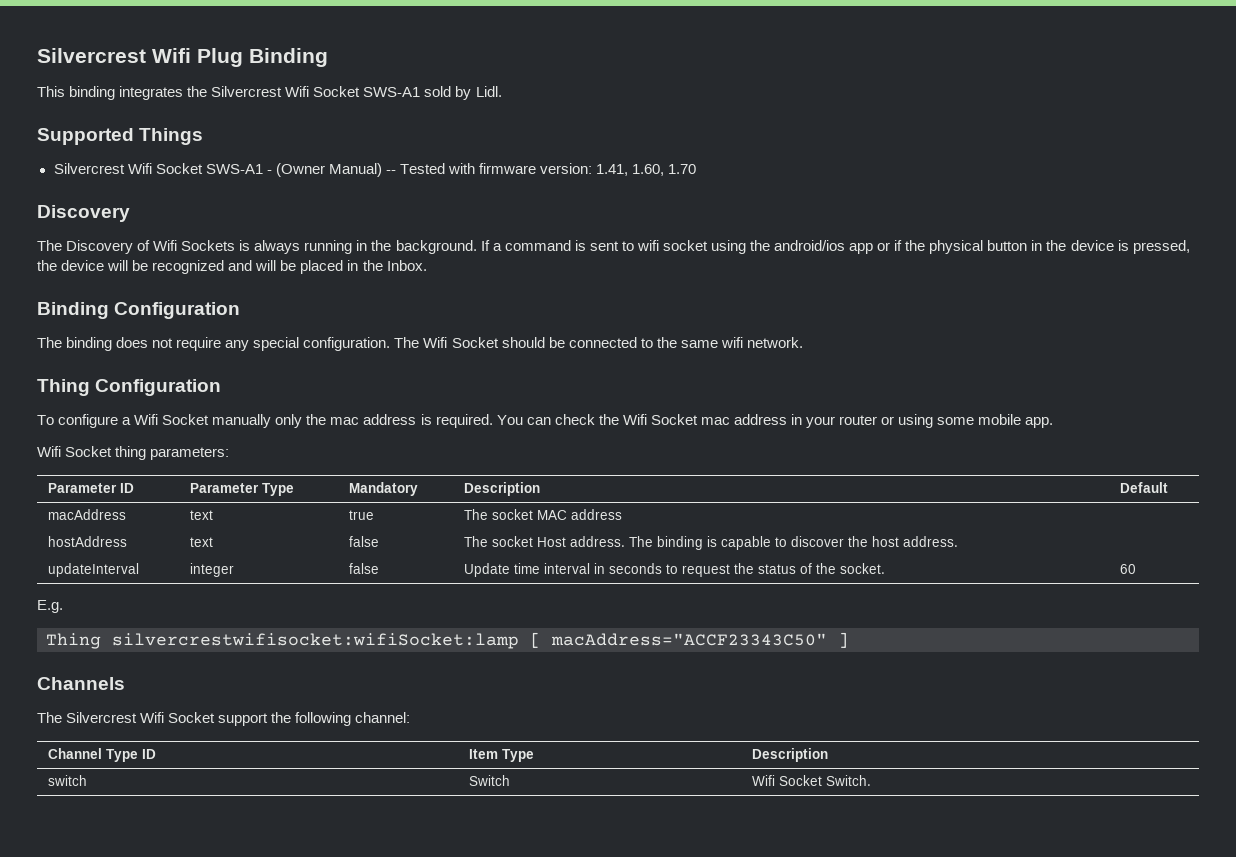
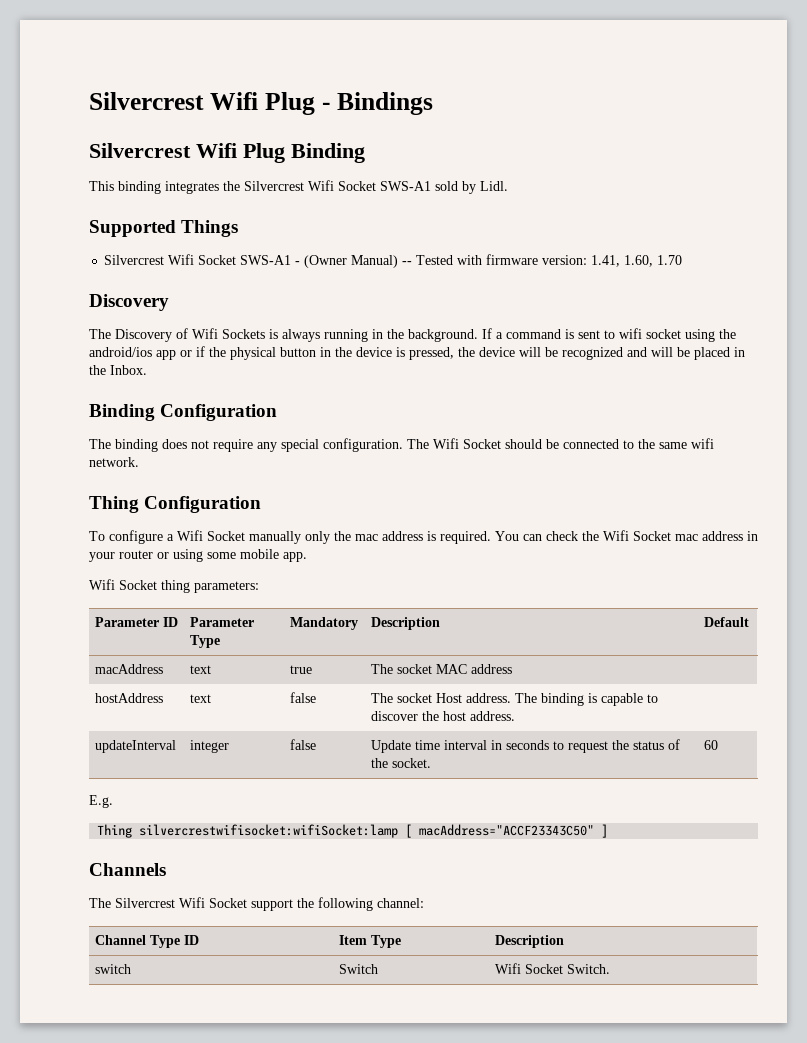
+ Silvercrest Wifi Plug - Bindings

